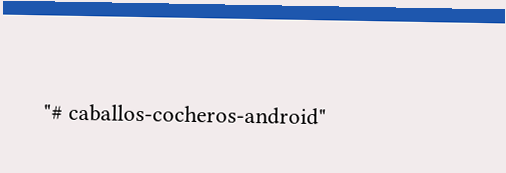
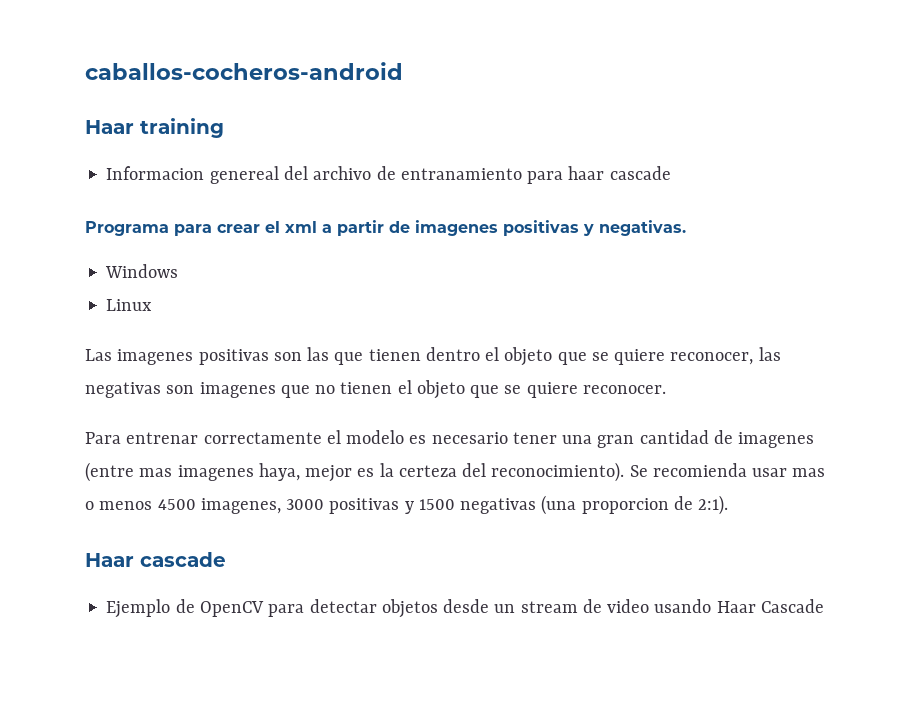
- "# caballos-cocheros-android"
+ caballos-cocheros-android
+ Haar training
+ Informacion genereal del archivo de entranamiento para haar cascade
+ Programa para crear el xml a partir de imagenes positivas y negativas.
+ Windows
+ Linux
+ Las imagenes positivas son las que tienen dentro el objeto que se quiere reconocer, las negativas son imagenes que no tienen el objeto que se quiere reconocer.
+ Para entrenar correctamente el modelo es necesario tener una gran cantidad de imagenes (entre mas imagenes haya, mejor es la certeza del reconocimiento). Se recomienda usar mas o menos 4500 imagenes, 3000 positivas y 1500 negativas (una proporcion de 2:1).
+ Haar cascade
+ Ejemplo de OpenCV para detectar objetos desde un stream de video usando Haar Cascade

